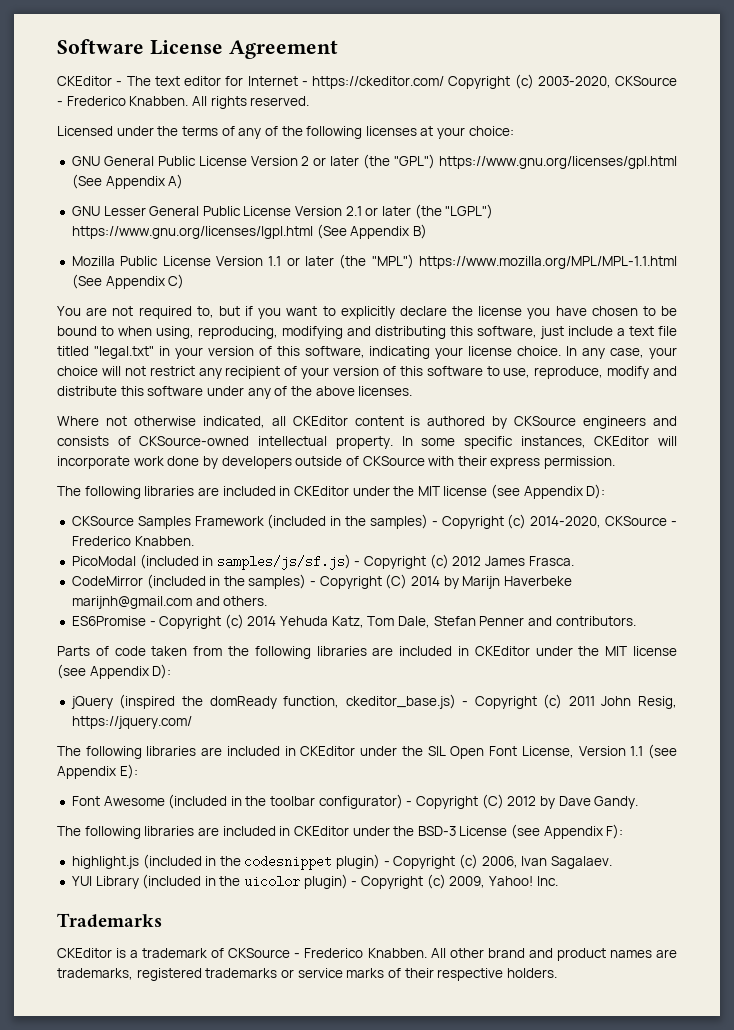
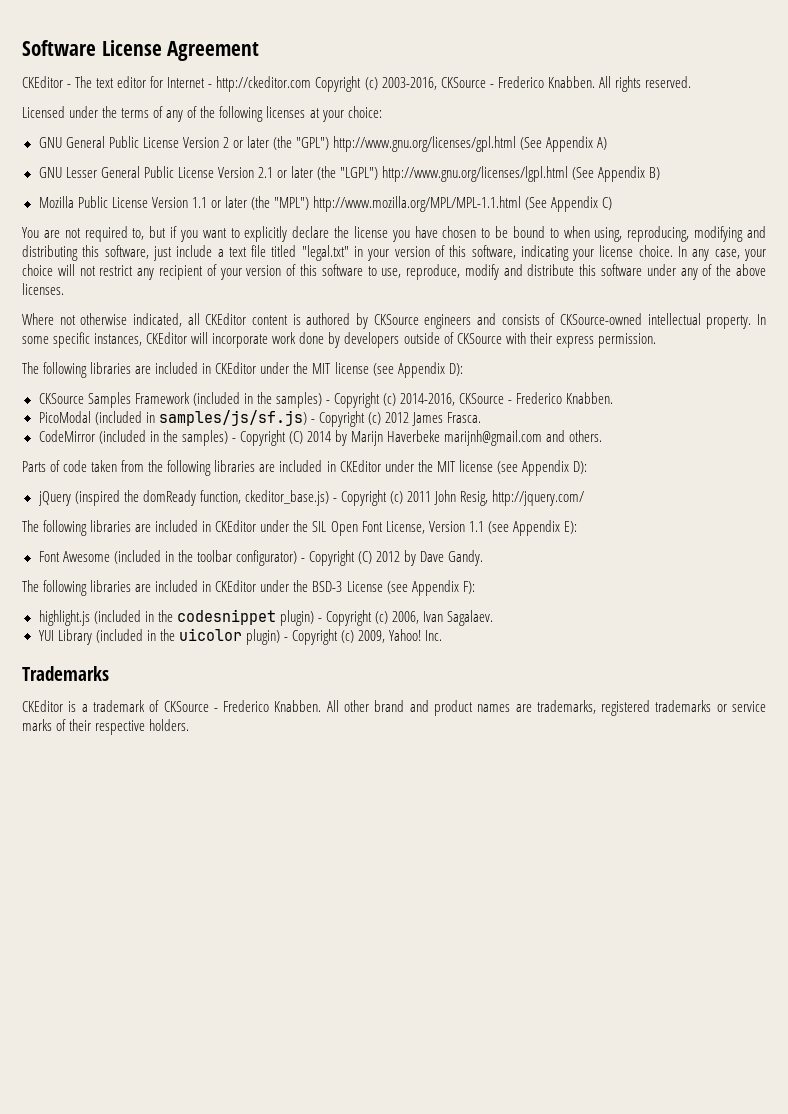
- CKEditor - The text editor for Internet - https://ckeditor.com/ Copyright (c) 2003-2020, CKSource - Frederico Knabben.
+ CKEditor - The text editor for Internet - http://ckeditor.com Copyright (c) 2003-2016, CKSource - Frederico Knabben.
- GNU General Public License Version 2 or later (the "GPL") https://www.gnu.org/licenses/gpl.html (See Appendix A)
+ GNU General Public License Version 2 or later (the "GPL") http://www.gnu.org/licenses/gpl.html (See Appendix A)
- GNU Lesser General Public License Version 2.1 or later (the "LGPL") https://www.gnu.org/licenses/lgpl.html (See Appendix B)
+ GNU Lesser General Public License Version 2.1 or later (the "LGPL") http://www.gnu.org/licenses/lgpl.html (See Appendix B)
- Mozilla Public License Version 1.1 or later (the "MPL") https://www.mozilla.org/MPL/MPL-1.1.html (See Appendix C)
+ Mozilla Public License Version 1.1 or later (the "MPL") http://www.mozilla.org/MPL/MPL-1.1.html (See Appendix C)
- CKSource Samples Framework (included in the samples) - Copyright (c) 2014-2020, CKSource - Frederico Knabben.
+ CKSource Samples Framework (included in the samples) - Copyright (c) 2014-2016, CKSource - Frederico Knabben.
- ES6Promise - Copyright (c) 2014 Yehuda Katz, Tom Dale, Stefan Penner and contributors.
- jQuery (inspired the domReady function, ckeditor_base.js) - Copyright (c) 2011 John Resig, https://jquery.com/
+ jQuery (inspired the domReady function, ckeditor_base.js) - Copyright (c) 2011 John Resig, http://jquery.com/

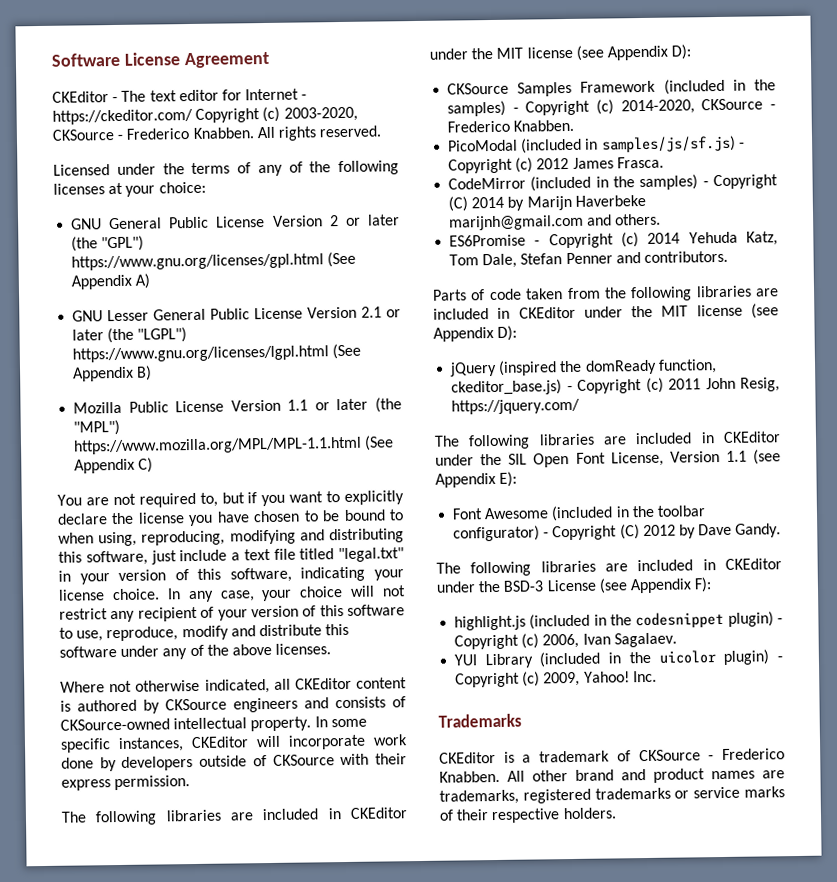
- CKEditor - The text editor for Internet - http://ckeditor.com Copyright (c) 2003-2016, CKSource - Frederico Knabben.
+ CKEditor - The text editor for Internet - https://ckeditor.com/ Copyright (c) 2003-2020, CKSource - Frederico Knabben.
- GNU General Public License Version 2 or later (the "GPL") http://www.gnu.org/licenses/gpl.html (See Appendix A)
+ GNU General Public License Version 2 or later (the "GPL") https://www.gnu.org/licenses/gpl.html (See Appendix A)
- GNU Lesser General Public License Version 2.1 or later (the "LGPL") http://www.gnu.org/licenses/lgpl.html (See Appendix B)
+ GNU Lesser General Public License Version 2.1 or later (the "LGPL") https://www.gnu.org/licenses/lgpl.html (See Appendix B)
- Mozilla Public License Version 1.1 or later (the "MPL") http://www.mozilla.org/MPL/MPL-1.1.html (See Appendix C)
+ Mozilla Public License Version 1.1 or later (the "MPL") https://www.mozilla.org/MPL/MPL-1.1.html (See Appendix C)
- CKSource Samples Framework (included in the samples) - Copyright (c) 2014-2016, CKSource - Frederico Knabben.
+ CKSource Samples Framework (included in the samples) - Copyright (c) 2014-2020, CKSource - Frederico Knabben.
+ ES6Promise - Copyright (c) 2014 Yehuda Katz, Tom Dale, Stefan Penner and contributors.
- jQuery (inspired the domReady function, ckeditor_base.js) - Copyright (c) 2011 John Resig, http://jquery.com/
+ jQuery (inspired the domReady function, ckeditor_base.js) - Copyright (c) 2011 John Resig, https://jquery.com/

